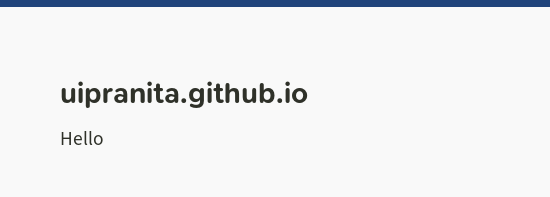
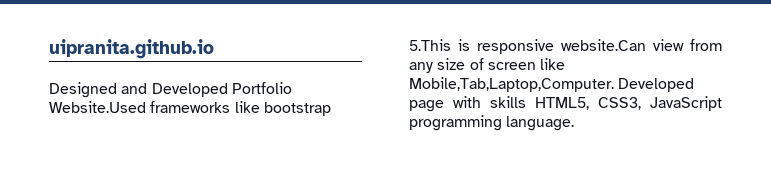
- Hello
+ Designed and Developed Portfolio Website.Used frameworks like bootstrap 5.This is responsive website.Can view from any size of screen like Mobile,Tab,Laptop,Computer. Developed page with skills HTML5, CSS3, JavaScript programming language.

